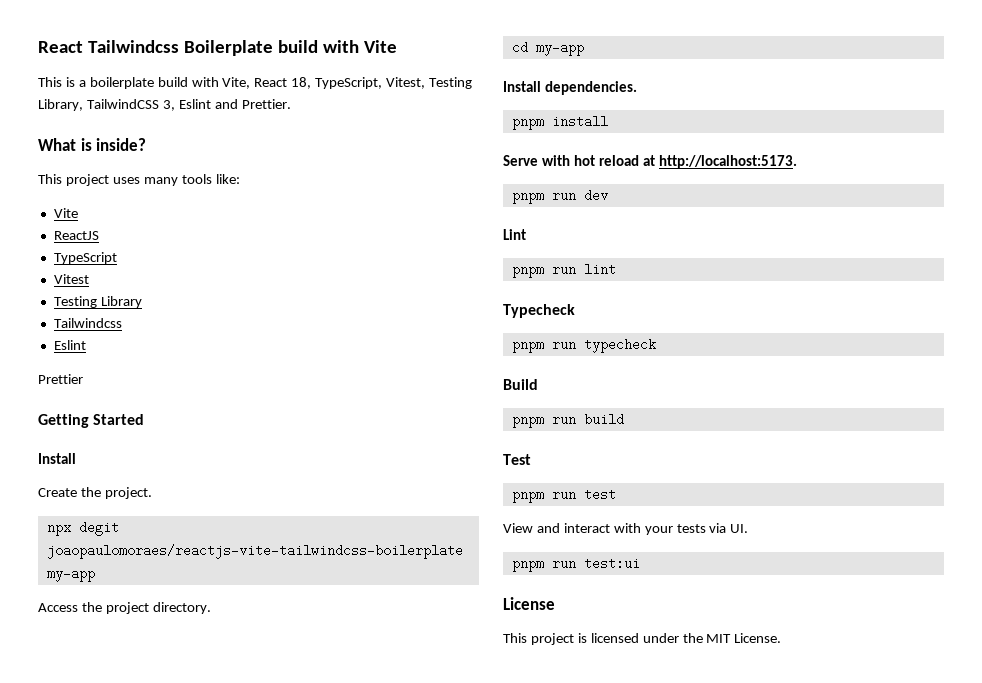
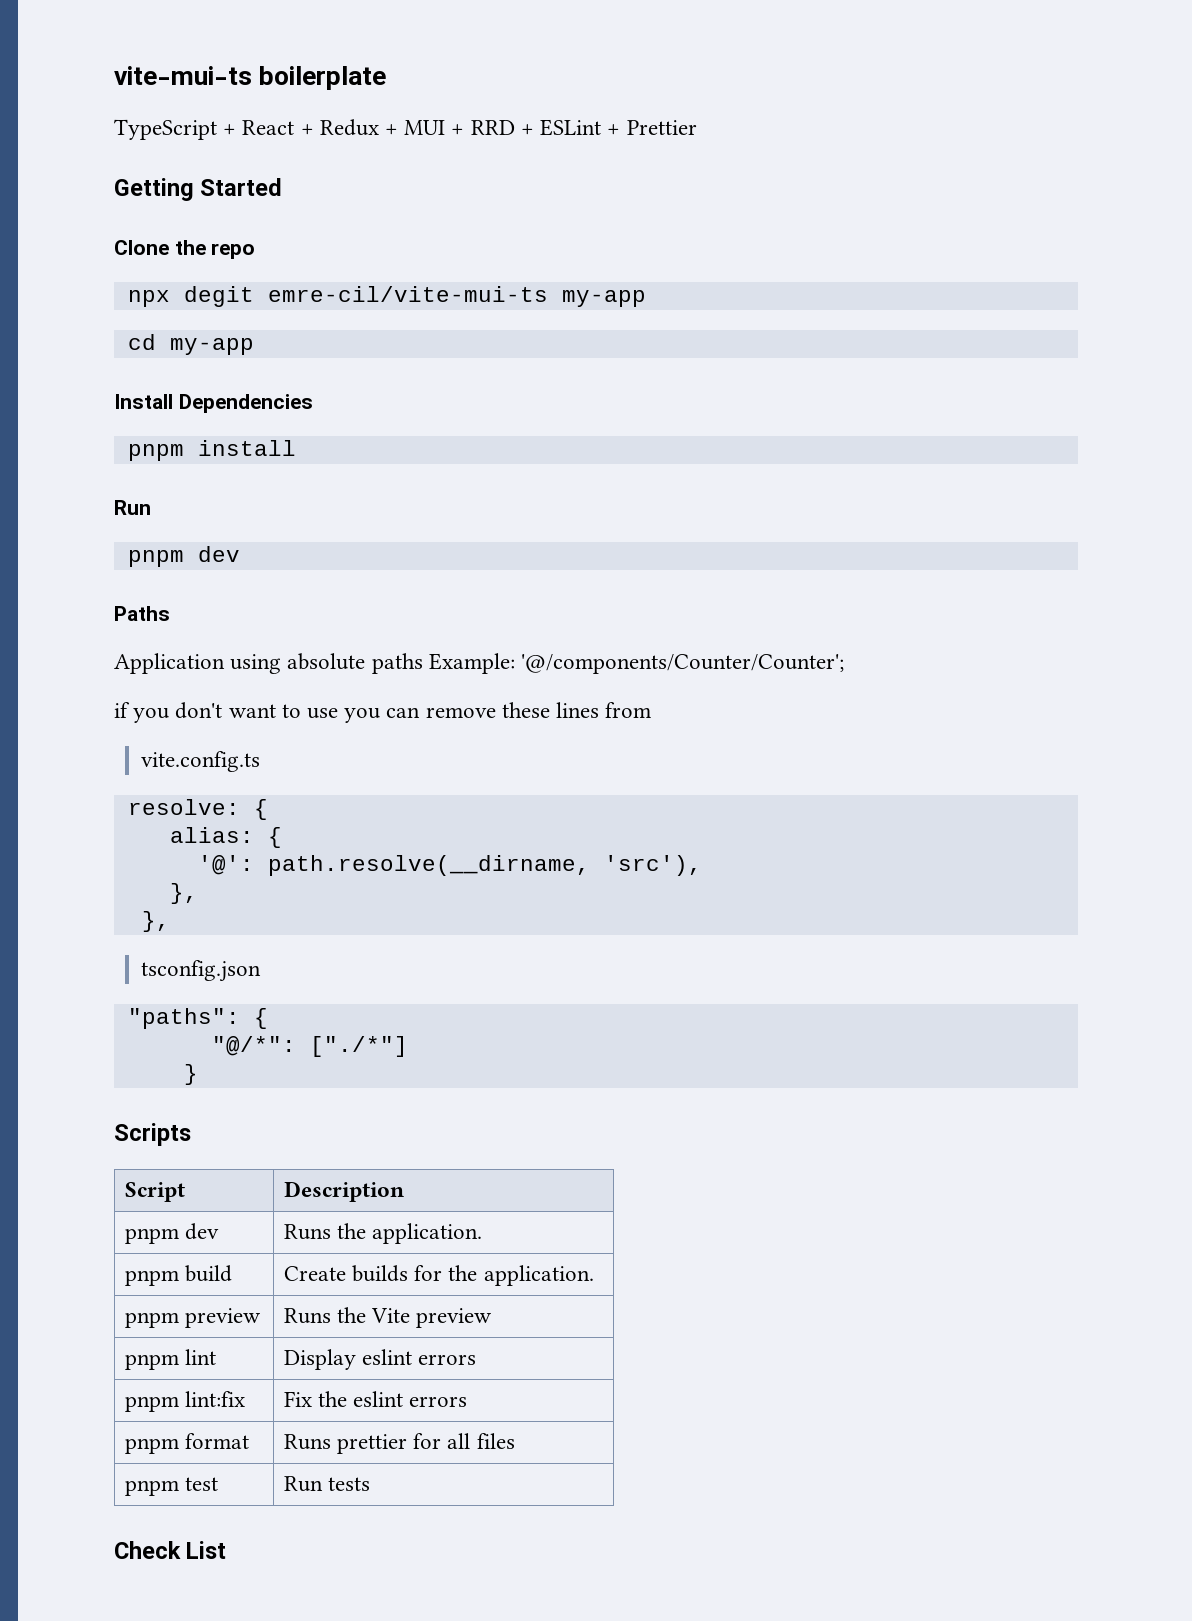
- React Tailwindcss Boilerplate build with Vite
- This is a boilerplate build with Vite, React 18, TypeScript, Vitest, Testing Library, TailwindCSS 3, Eslint and Prettier.
- What is inside?
- This project uses many tools like:
- Vite
- ReactJS
- TypeScript
- Vitest
- Testing Library
- Tailwindcss
- Eslint
- Prettier
+ vite-mui-ts boilerplate
+ TypeScript + React + Redux + MUI + RRD + ESLint + Prettier
  Getting Started
- Install
- Create the project.
+ Clone the repo
- npx degit joaopaulomoraes/reactjs-vite-tailwindcss-boilerplate my-app
- Access the project directory.
+ npx degit emre-cil/vite-mui-ts my-app
- Install dependencies.
+ Install Dependencies
  pnpm install
- Serve with hot reload at http://localhost:5173.
- pnpm run dev
+ Run
+ pnpm dev
- Lint
- pnpm run lint
- Typecheck
- pnpm run typecheck
- Build
- pnpm run build
- Test
- pnpm run test
- View and interact with your tests via UI.
- pnpm run test:ui
- License
- This project is licensed under the MIT License.
+ Paths
+ Application using absolute paths Example: '@/components/Counter/Counter';
+ if you don't want to use you can remove these lines from
+ vite.config.ts
+ resolve: {
+ alias: {
+ '@': path.resolve(__dirname, 'src'),
+ },
+ },
+ tsconfig.json
+ "paths": {
+ "@/*": ["./*"]
+ }
+ Scripts
+ Script | Description
+ pnpm dev | Runs the application.
+ pnpm build | Create builds for the application.
+ pnpm preview | Runs the Vite preview
+ pnpm lint | Display eslint errors
+ pnpm lint:fix | Fix the eslint errors
+ pnpm format | Runs prettier for all files
+ pnpm test | Run tests
+ Check List

